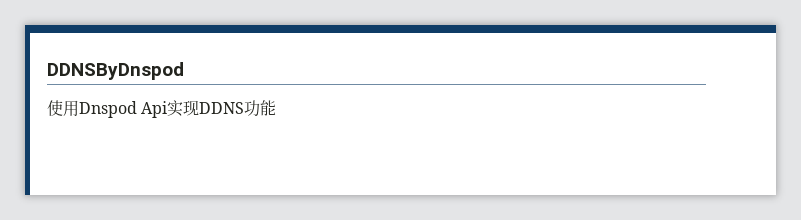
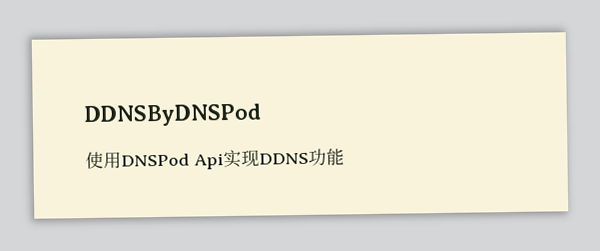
- DDNSByDnspod
+ DDNSByDNSPod
- 使用Dnspod Api实现DDNS功能
+ 使用DNSPod Api实现DDNS功能

